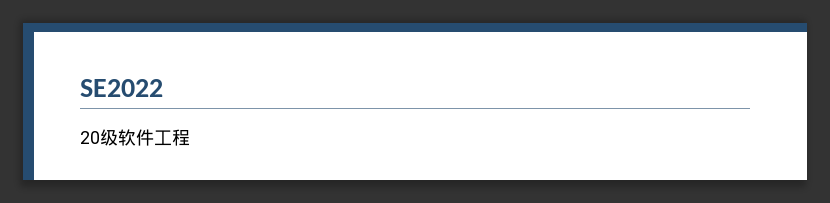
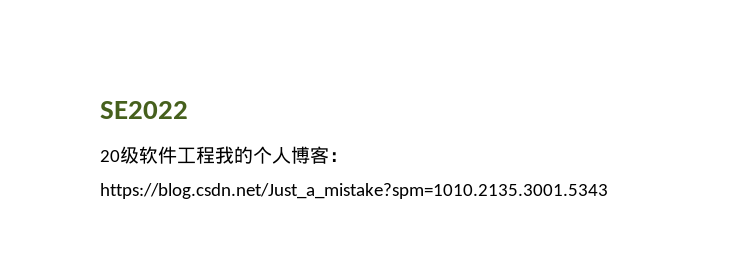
- 20级软件工程
+ 20级软件工程我的个人博客：https://blog.csdn.net/Just_a_mistake?spm=1010.2135.3001.5343

